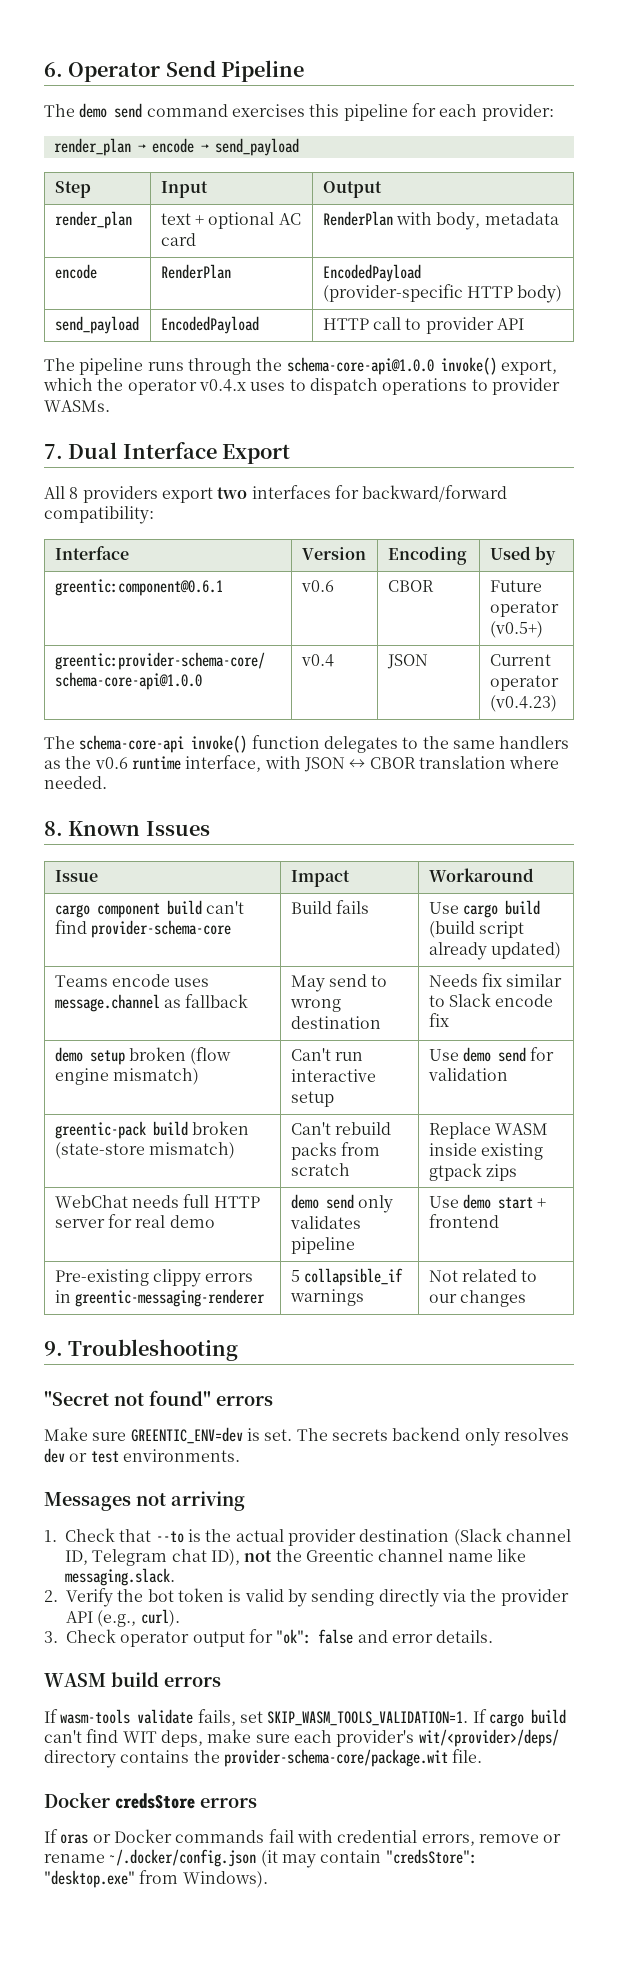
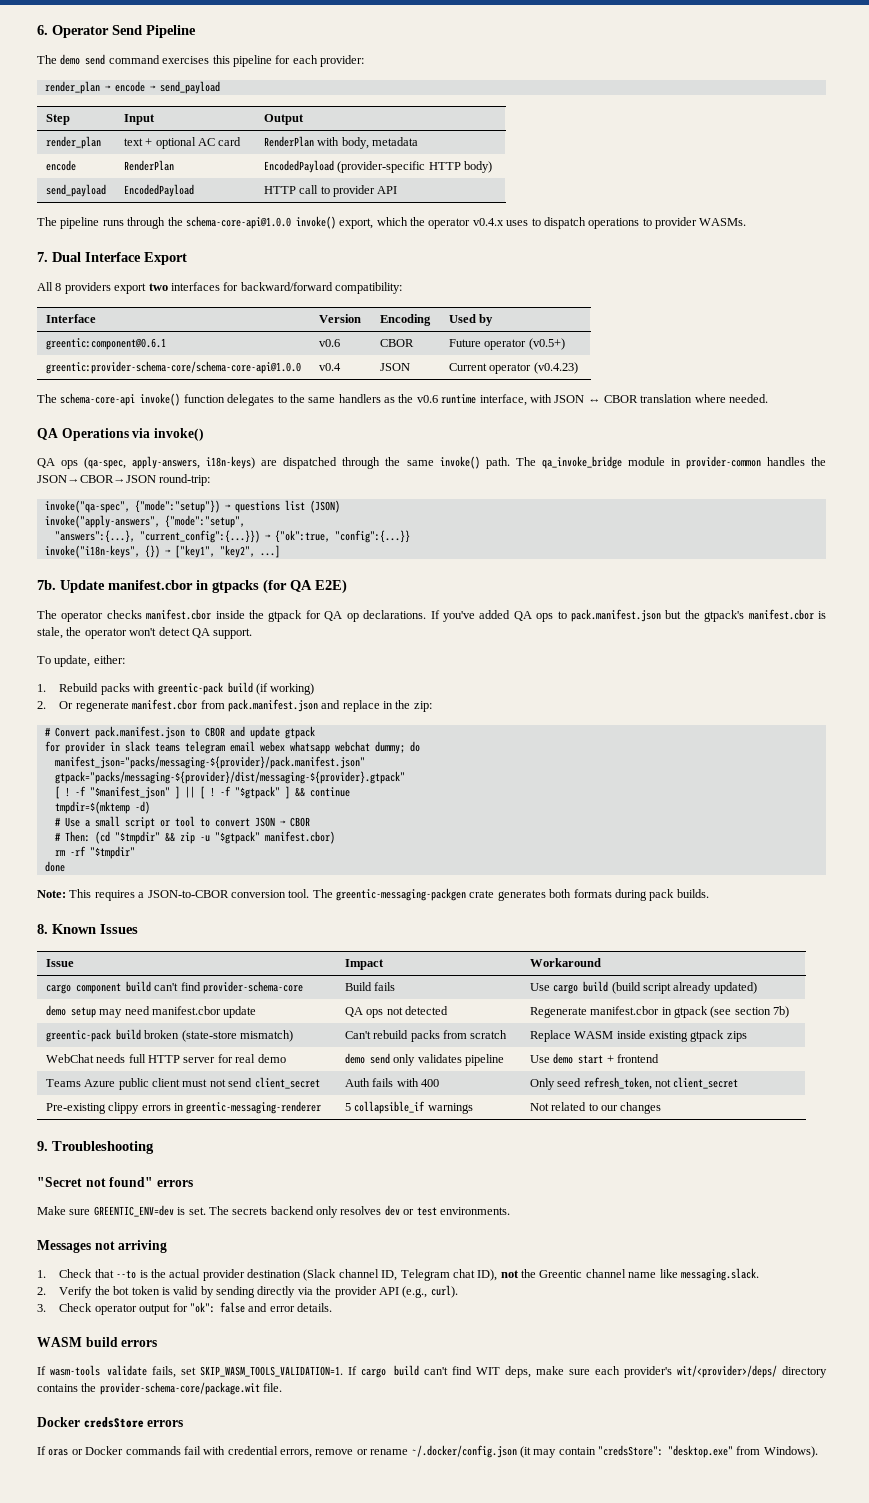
+ QA Operations via invoke()
+ QA ops (qa-spec, apply-answers, i18n-keys) are dispatched through the same invoke() path. The qa_invoke_bridge module in provider-common handles the JSON→CBOR→JSON round-trip:
+ invoke("qa-spec", {"mode":"setup"}) → questions list (JSON)
+ invoke("apply-answers", {"mode":"setup",
+ "answers":{...}, "current_config":{...}}) → {"ok":true, "config":{...}}
+ invoke("i18n-keys", {}) → ["key1", "key2", ...]
+ 7b. Update manifest.cbor in gtpacks (for QA E2E)
+ The operator checks manifest.cbor inside the gtpack for QA op declarations. If you've added QA ops to pack.manifest.json but the gtpack's manifest.cbor is stale, the operator won't detect QA support.
+ To update, either:
+ 1. Rebuild packs with greentic-pack build (if working)
+ 2. Or regenerate manifest.cbor from pack.manifest.json and replace in the zip:
+ # Convert pack.manifest.json to CBOR and update gtpack
+ for provider in slack teams telegram email webex whatsapp webchat dummy; do
+ manifest_json="packs/messaging-${provider}/pack.manifest.json"
+ gtpack="packs/messaging-${provider}/dist/messaging-${provider}.gtpack"
+ [ ! -f "$manifest_json" ] || [ ! -f "$gtpack" ] && continue
+ tmpdir=$(mktemp -d)
+ # Use a small script or tool to convert JSON → CBOR
+ # Then: (cd "$tmpdir" && zip -u "$gtpack" manifest.cbor)
+ rm -rf "$tmpdir"
+ done
+ Note: This requires a JSON-to-CBOR conversion tool. The greentic-messaging-packgen crate generates both formats during pack builds.
- Teams encode uses message.channel as fallback | May send to wrong destination | Needs fix similar to Slack encode fix
- demo setup broken (flow engine mismatch) | Can't run interactive setup | Use demo send for validation
+ demo setup may need manifest.cbor update | QA ops not detected | Regenerate manifest.cbor in gtpack (see section 7b)
+ Teams Azure public client must not send client_secret | Auth fails with 400 | Only seed refresh_token, not client_secret

